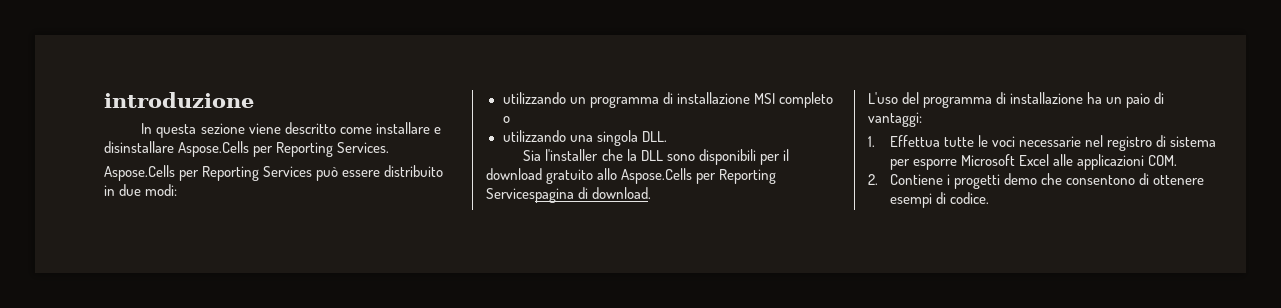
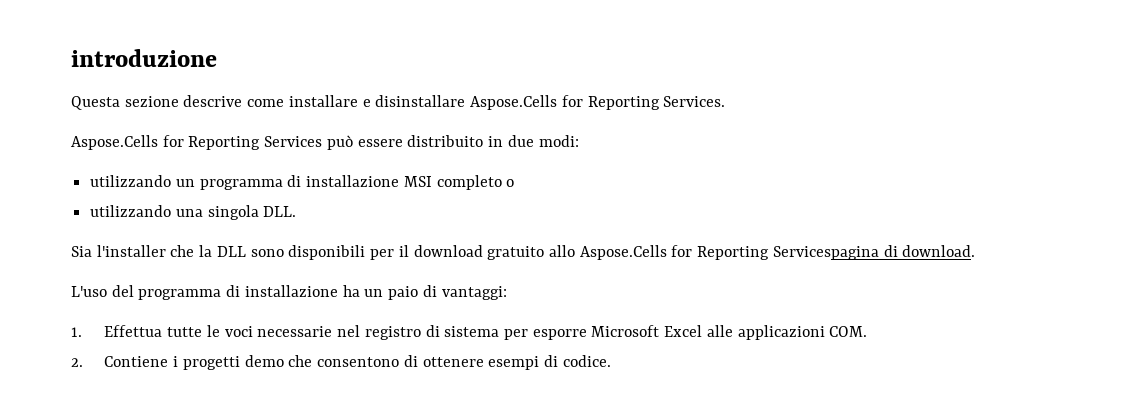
- In questa sezione viene descritto come installare e disinstallare Aspose.Cells per Reporting Services.
+ Questa sezione descrive come installare e disinstallare Aspose.Cells for Reporting Services.
- Aspose.Cells per Reporting Services può essere distribuito in due modi:
+ Aspose.Cells for Reporting Services può essere distribuito in due modi:
- Sia l'installer che la DLL sono disponibili per il download gratuito allo Aspose.Cells per Reporting Servicespagina di download.
+ Sia l'installer che la DLL sono disponibili per il download gratuito allo Aspose.Cells for Reporting Servicespagina di download.

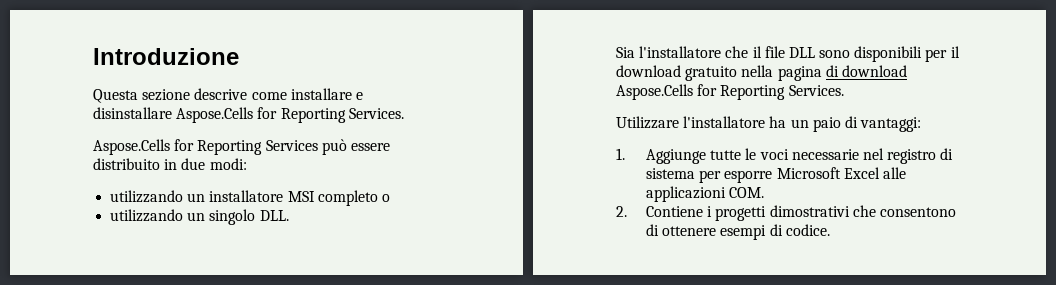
- introduzione
+ Introduzione
- utilizzando un programma di installazione MSI completo o
+ utilizzando un installatore MSI completo o
- utilizzando una singola DLL.
+ utilizzando un singolo DLL.
- Sia l'installer che la DLL sono disponibili per il download gratuito allo Aspose.Cells for Reporting Servicespagina di download.
- L'uso del programma di installazione ha un paio di vantaggi:
+ Sia l'installatore che il file DLL sono disponibili per il download gratuito nella pagina di download Aspose.Cells for Reporting Services.
+ Utilizzare l'installatore ha un paio di vantaggi:
- 1. Effettua tutte le voci necessarie nel registro di sistema per esporre Microsoft Excel alle applicazioni COM.
+ 1. Aggiunge tutte le voci necessarie nel registro di sistema per esporre Microsoft Excel alle applicazioni COM.
- 2. Contiene i progetti demo che consentono di ottenere esempi di codice.
+ 2. Contiene i progetti dimostrativi che consentono di ottenere esempi di codice.

